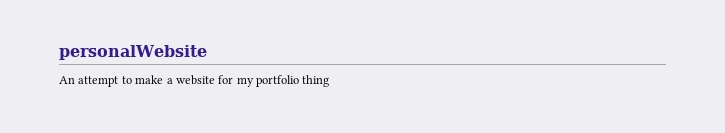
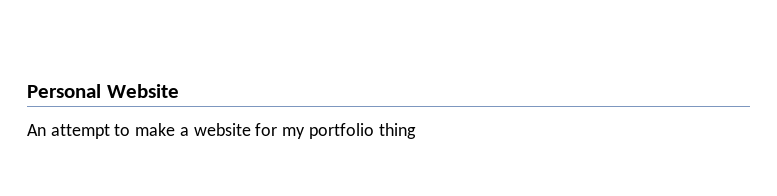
- personalWebsite
+ Personal Website

